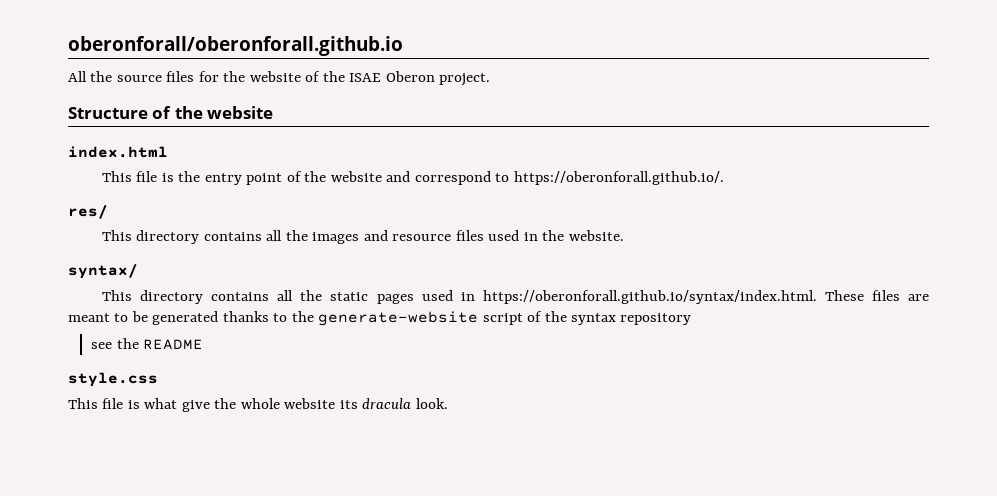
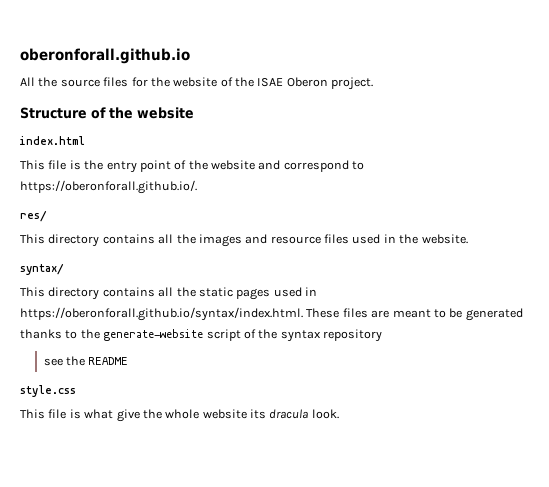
- oberonforall/oberonforall.github.io
+ oberonforall.github.io

